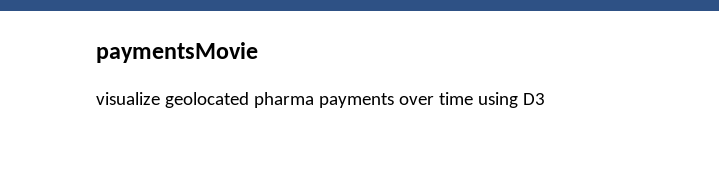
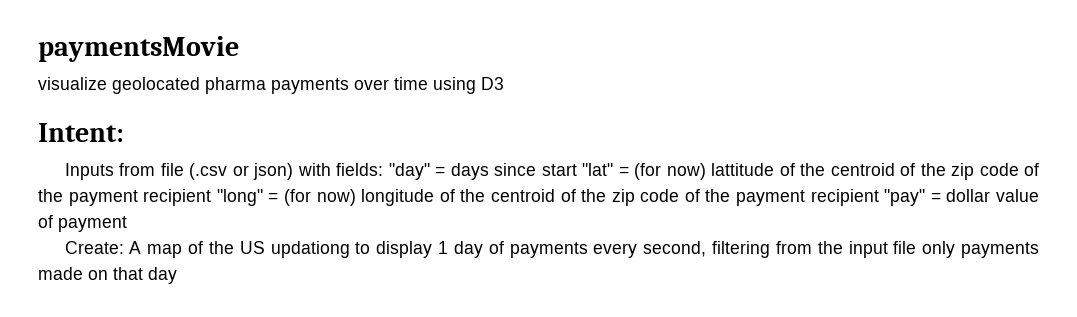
+ Intent:
+ Inputs from file (.csv or json) with fields: "day" = days since start "lat" = (for now) lattitude of the centroid of the zip code of the payment recipient "long" = (for now) longitude of the centroid of the zip code of the payment recipient "pay" = dollar value of payment
+ Create: A map of the US updationg to display 1 day of payments every second, filtering from the input file only payments made on that day

